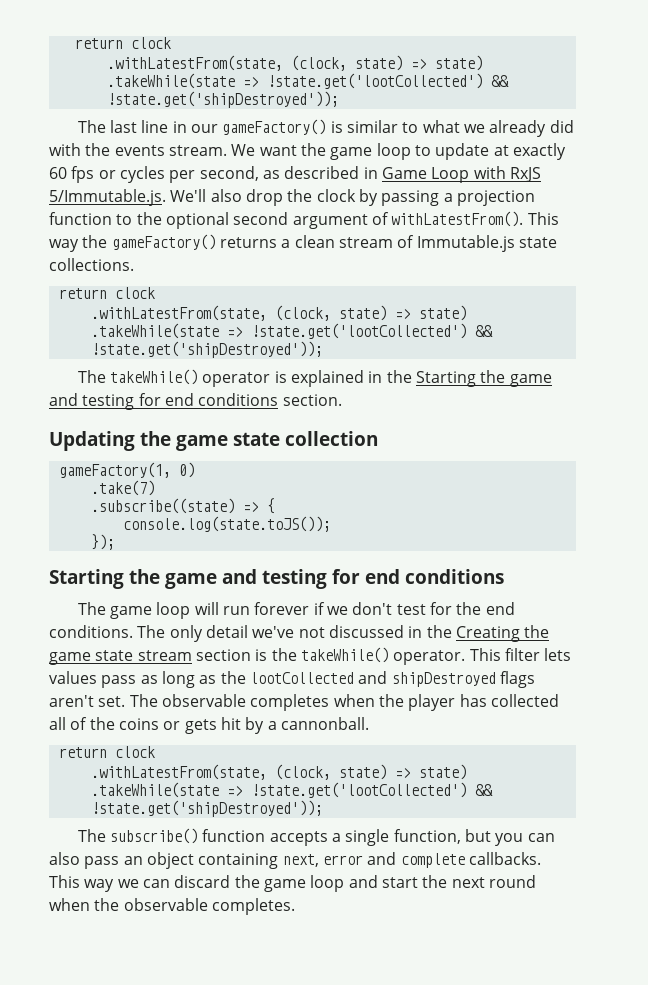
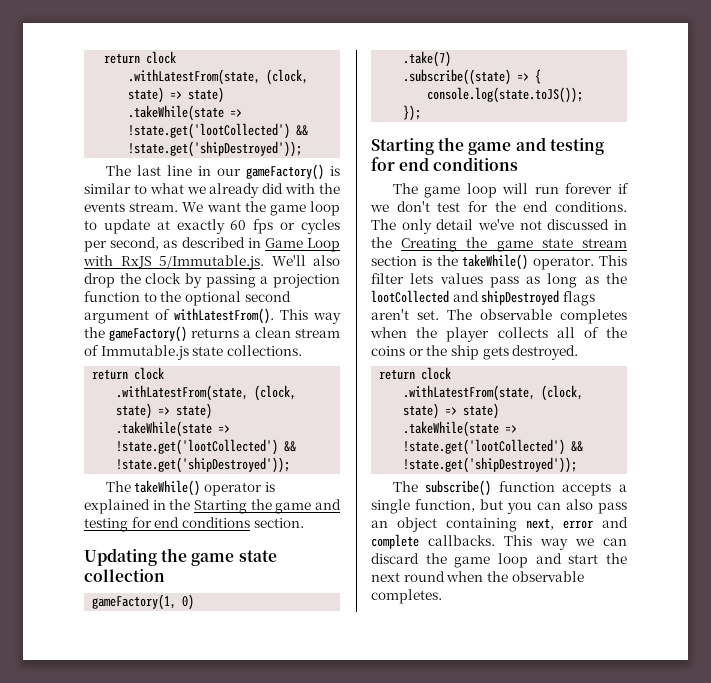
- The observable completes when the player has collected all of the coins or gets hit by a cannonball.
+ The observable completes when the player collects all of the coins or the ship gets destroyed.

